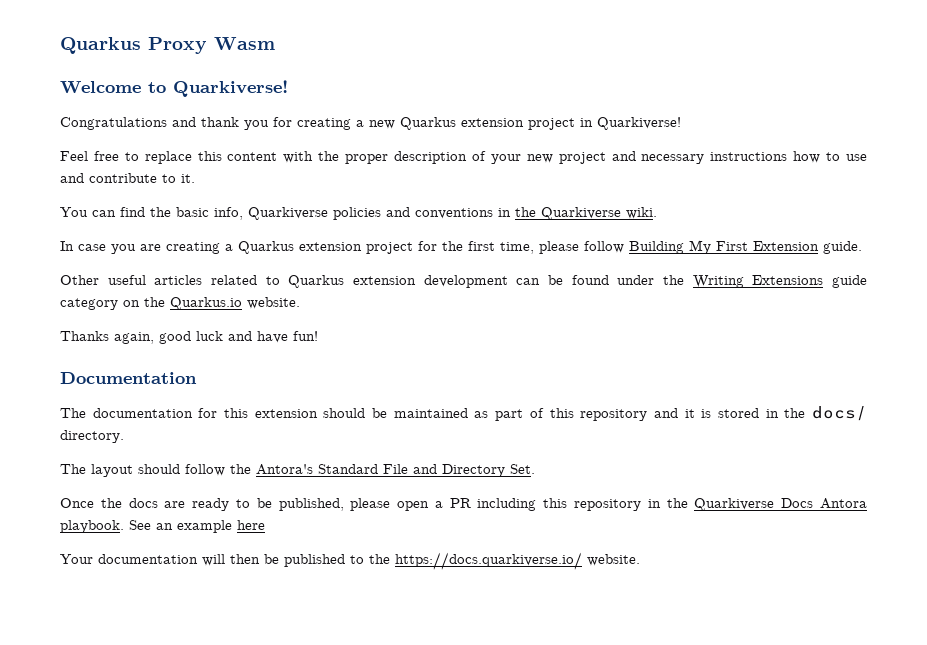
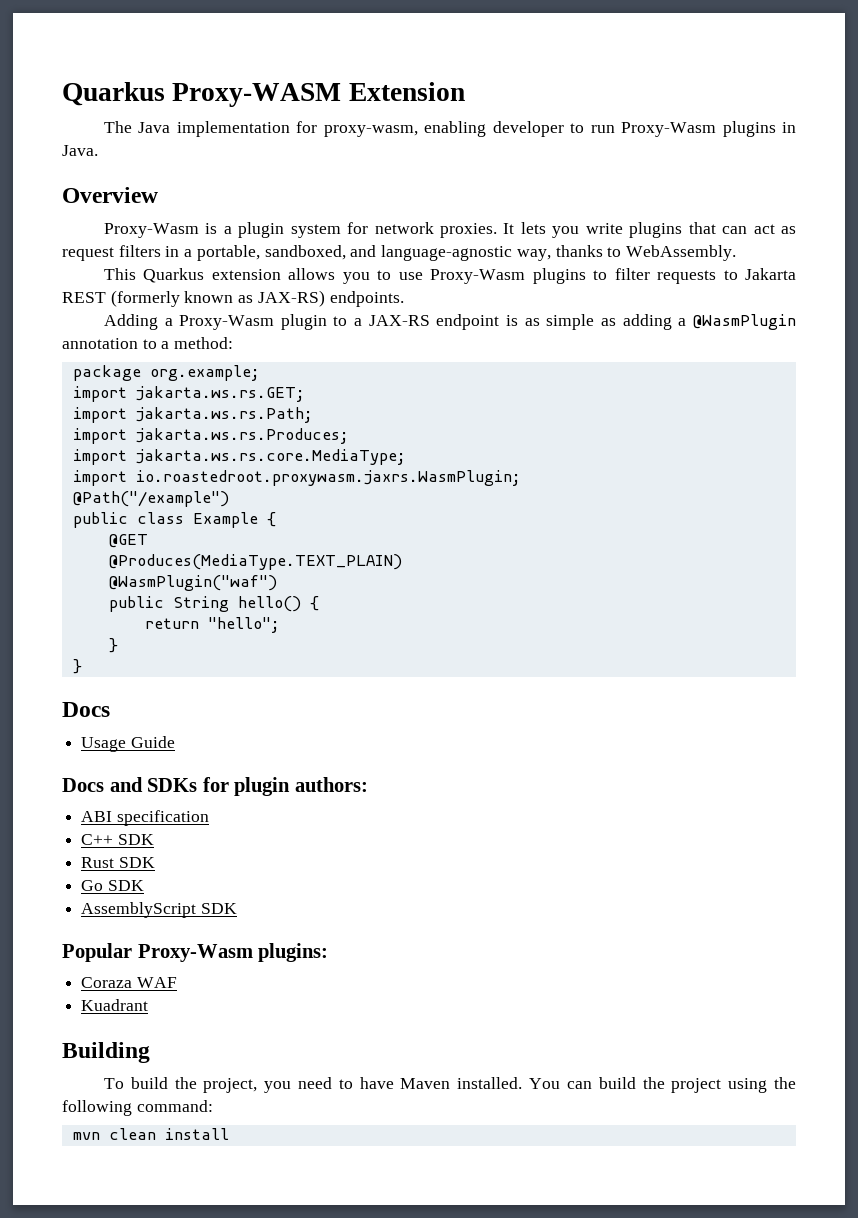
- Quarkus Proxy Wasm
- Welcome to Quarkiverse!
- Congratulations and thank you for creating a new Quarkus extension project in Quarkiverse!
- Feel free to replace this content with the proper description of your new project and necessary instructions how to use and contribute to it.
- You can find the basic info, Quarkiverse policies and conventions in the Quarkiverse wiki.
- In case you are creating a Quarkus extension project for the first time, please follow Building My First Extension guide.
- Other useful articles related to Quarkus extension development can be found under the Writing Extensions guide category on the Quarkus.io website.
- Thanks again, good luck and have fun!
- Documentation
- The documentation for this extension should be maintained as part of this repository and it is stored in the docs/ directory.
- The layout should follow the Antora's Standard File and Directory Set.
- Once the docs are ready to be published, please open a PR including this repository in the Quarkiverse Docs Antora playbook. See an example here
- Your documentation will then be published to the https://docs.quarkiverse.io/ website.
+ Quarkus Proxy-WASM Extension
+ The Java implementation for proxy-wasm, enabling developer to run Proxy-Wasm plugins in Java.
+ Overview
+ Proxy-Wasm is a plugin system for network proxies. It lets you write plugins that can act as request filters in a portable, sandboxed, and language-agnostic way, thanks to WebAssembly.
+ This Quarkus extension allows you to use Proxy-Wasm plugins to filter requests to Jakarta REST (formerly known as JAX-RS) endpoints.
+ Adding a Proxy-Wasm plugin to a JAX-RS endpoint is as simple as adding a @WasmPlugin annotation to a method:
+ package org.example;
+ import jakarta.ws.rs.GET;
+ import jakarta.ws.rs.Path;
+ import jakarta.ws.rs.Produces;
+ import jakarta.ws.rs.core.MediaType;
+ import io.roastedroot.proxywasm.jaxrs.WasmPlugin;
+ @Path("/example")
+ public class Example {
+ @GET
+ @Produces(MediaType.TEXT_PLAIN)
+ @WasmPlugin("waf")
+ public String hello() {
+ return "hello";
+ }
+ }
+ Docs
+ Usage Guide
+ Docs and SDKs for plugin authors:
+ ABI specification
+ C++ SDK
+ Rust SDK
+ Go SDK
+ AssemblyScript SDK
+ Popular Proxy-Wasm plugins:
+ Coraza WAF
+ Kuadrant
+ Building
+ To build the project, you need to have Maven installed. You can build the project using the following command:
+ mvn clean install

